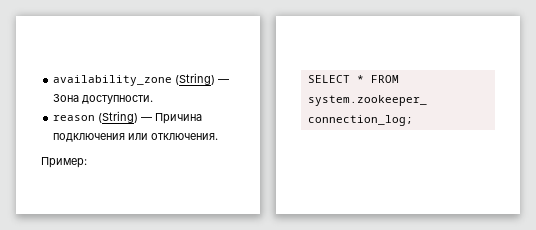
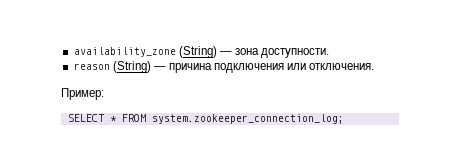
- availability_zone (String) — Зона доступности.
+ availability_zone (String) — зона доступности.
- reason (String) — Причина подключения или отключения.
+ reason (String) — причина подключения или отключения.

